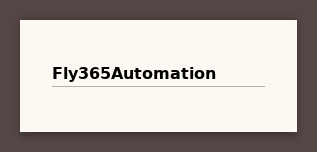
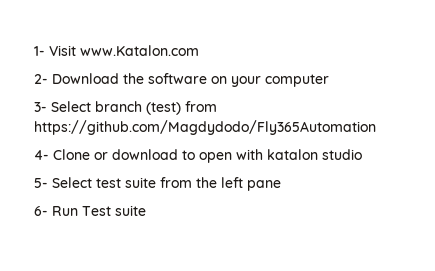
- Fly365Automation
+ 1- Visit www.Katalon.com
+ 2- Download the software on your computer
+ 3- Select branch (test) from https://github.com/Magdydodo/Fly365Automation
+ 4- Clone or download to open with katalon studio
+ 5- Select test suite from the left pane
+ 6- Run Test suite

